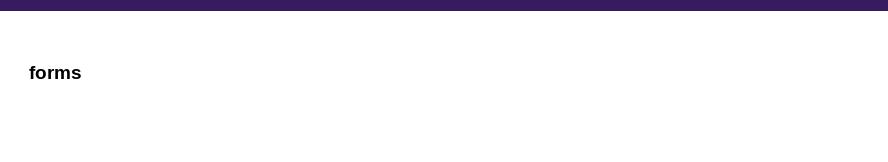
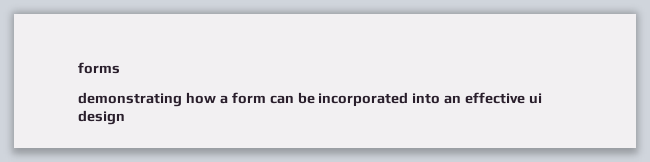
+ demonstrating how a form can be incorporated into an effective ui design

